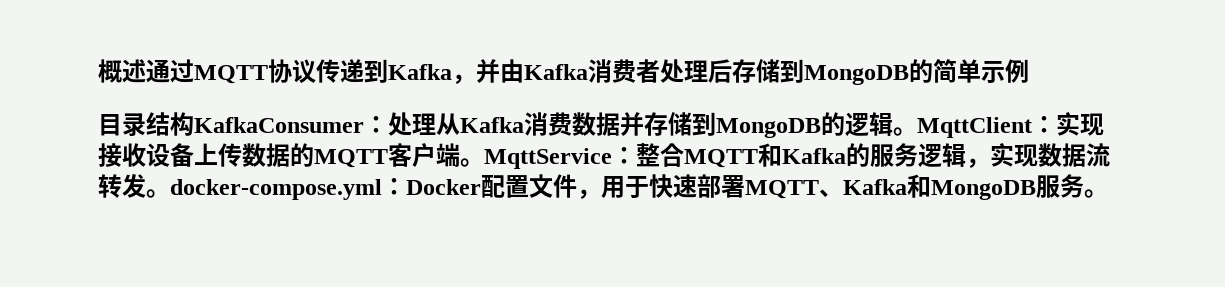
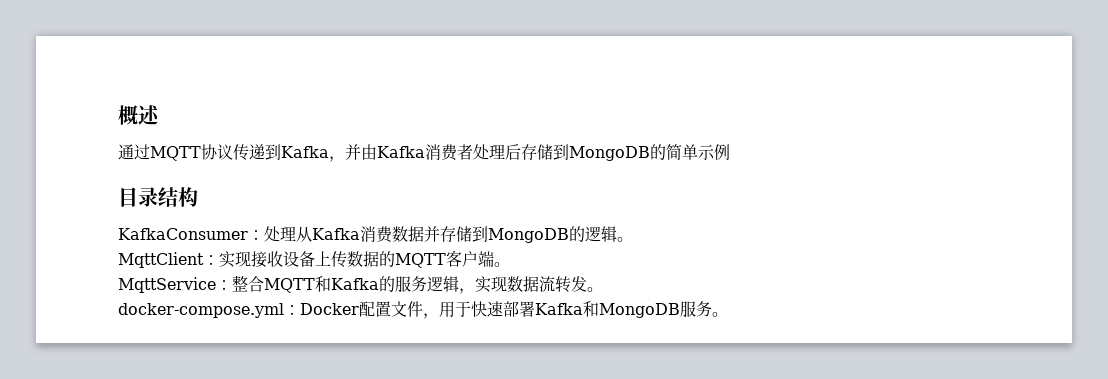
- 概述通过MQTT协议传递到Kafka，并由Kafka消费者处理后存储到MongoDB的简单示例
+ 概述
+ 通过MQTT协议传递到Kafka，并由Kafka消费者处理后存储到MongoDB的简单示例
- 目录结构KafkaConsumer：处理从Kafka消费数据并存储到MongoDB的逻辑。MqttClient：实现接收设备上传数据的MQTT客户端。MqttService：整合MQTT和Kafka的服务逻辑，实现数据流转发。docker-compose.yml：Docker配置文件，用于快速部署MQTT、Kafka和MongoDB服务。
+ 目录结构
+ KafkaConsumer：处理从Kafka消费数据并存储到MongoDB的逻辑。
+ MqttClient：实现接收设备上传数据的MQTT客户端。
+ MqttService：整合MQTT和Kafka的服务逻辑，实现数据流转发。
+ docker-compose.yml：Docker配置文件，用于快速部署Kafka和MongoDB服务。

